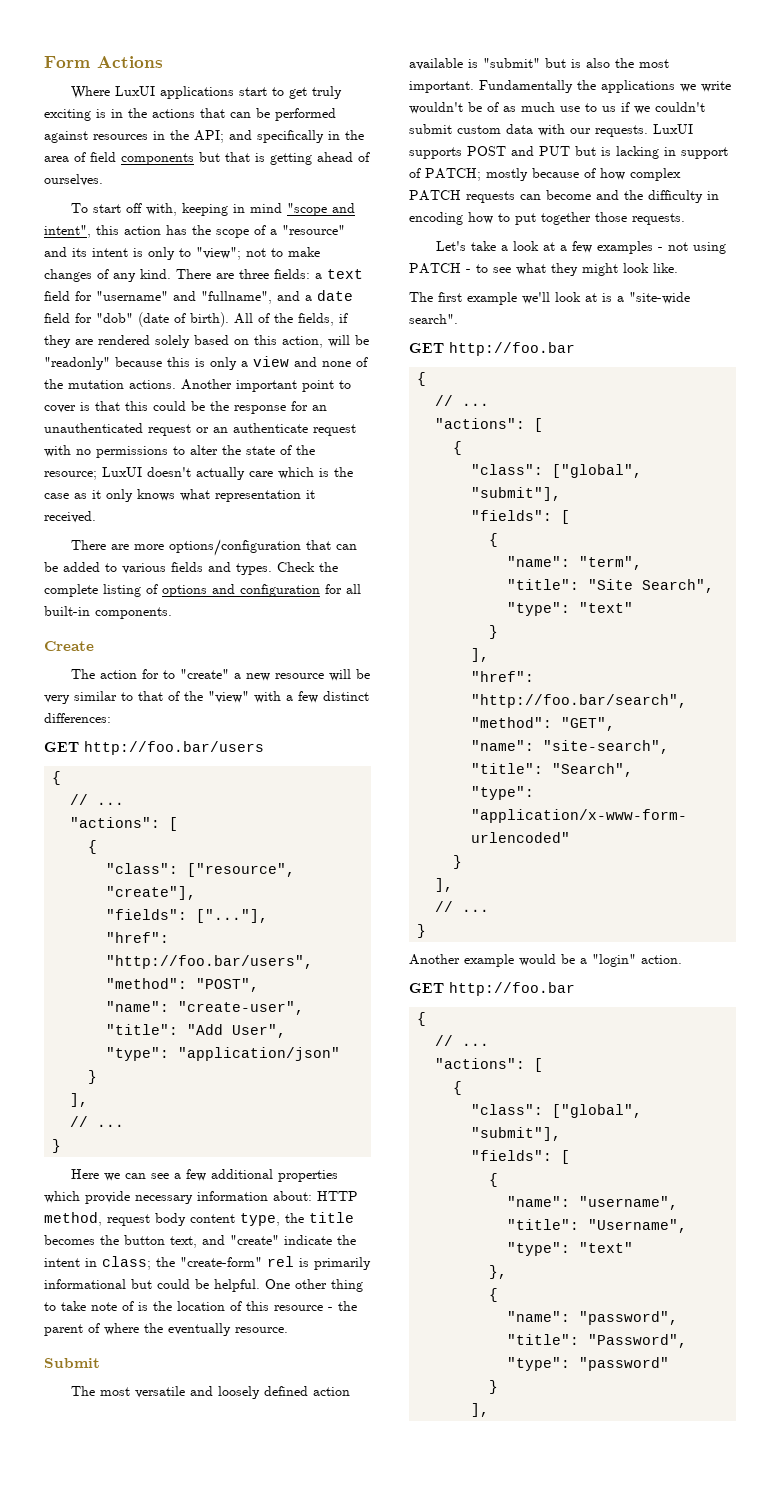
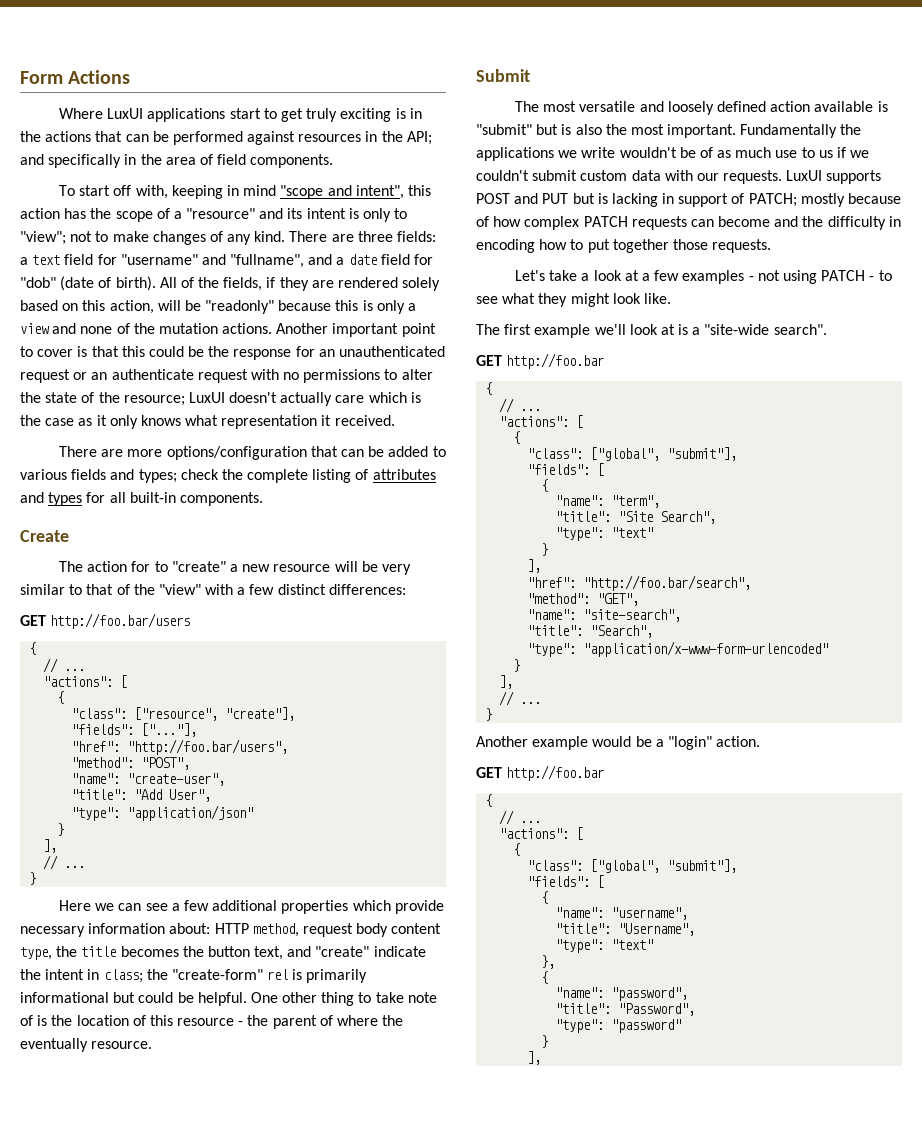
- Where LuxUI applications start to get truly exciting is in the actions that can be performed against resources in the API; and specifically in the area of field components but that is getting ahead of ourselves.
+ Where LuxUI applications start to get truly exciting is in the actions that can be performed against resources in the API; and specifically in the area of field components.
- There are more options/configuration that can be added to various fields and types. Check the complete listing of options and configuration for all built-in components.
+ There are more options/configuration that can be added to various fields and types; check the complete listing of attributes and types for all built-in components.

